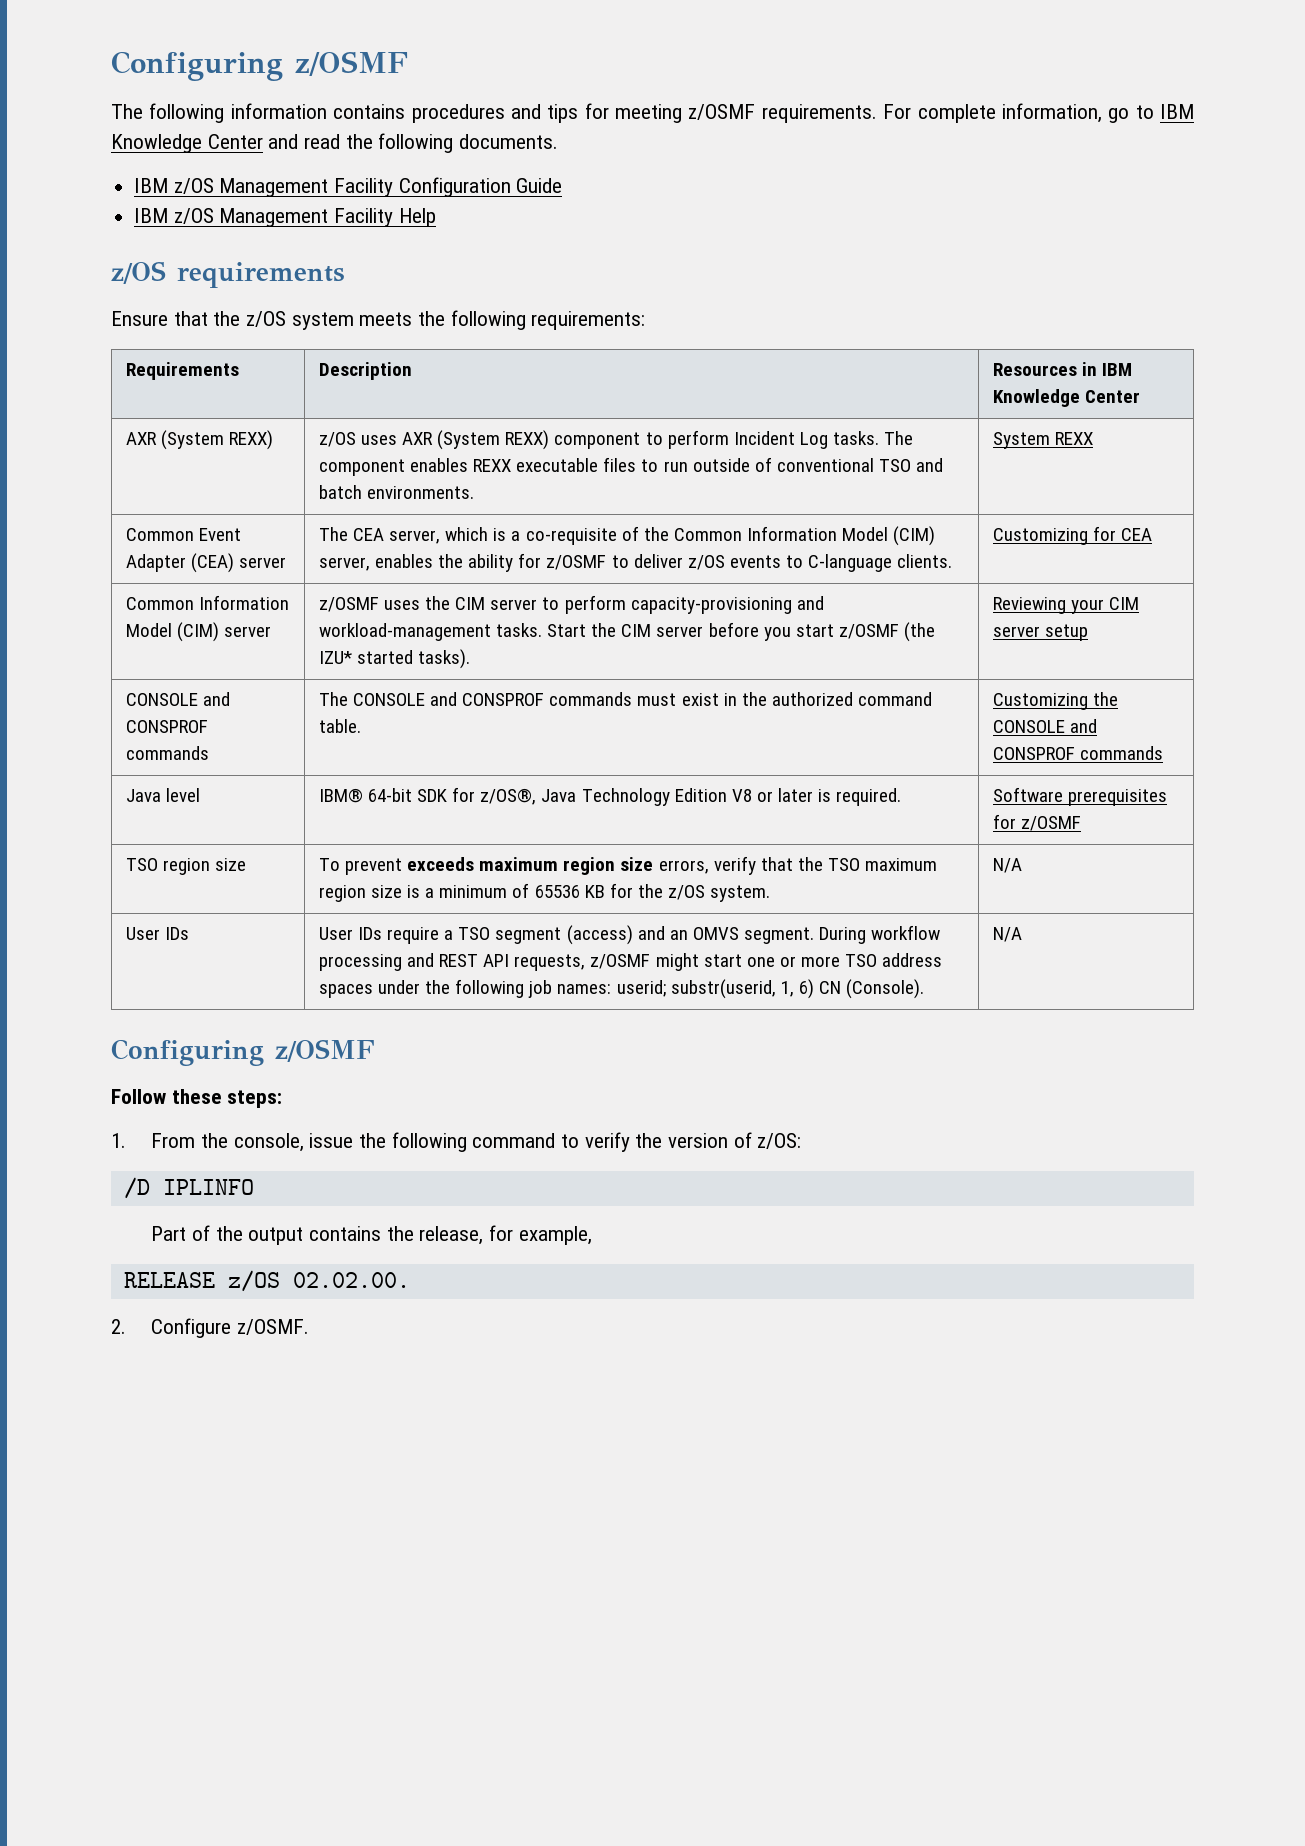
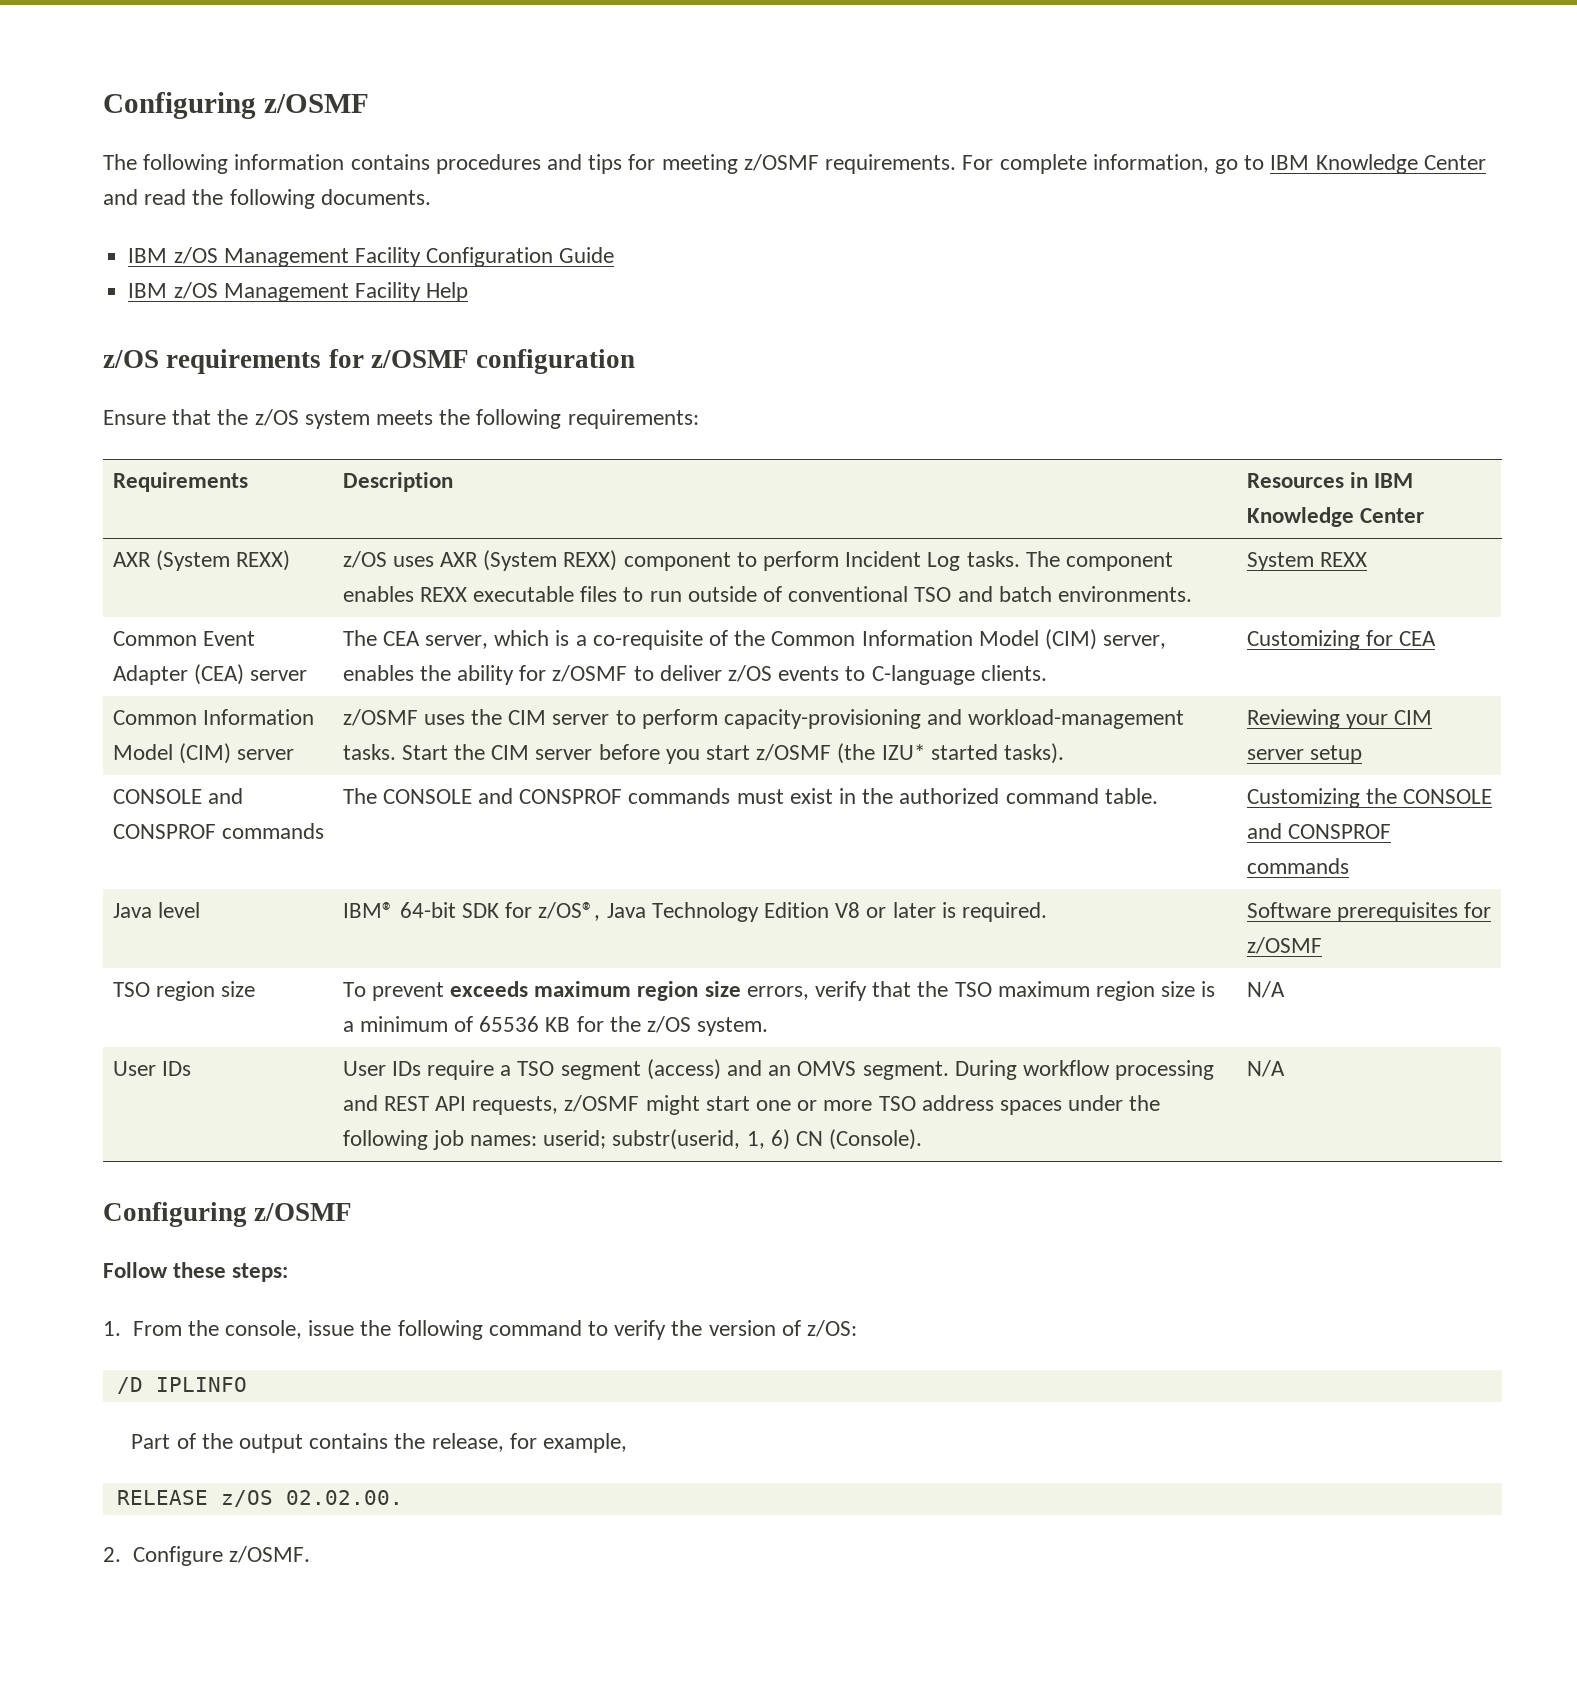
- z/OS requirements
+ z/OS requirements for z/OSMF configuration

